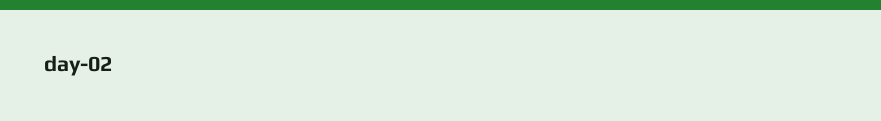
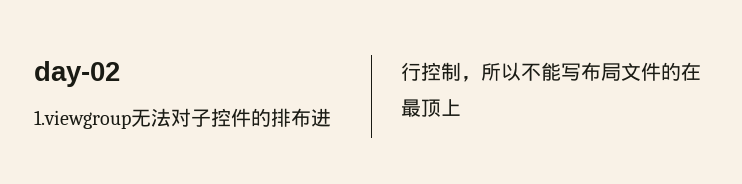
+ 1.viewgroup无法对子控件的排布进行控制，所以不能写布局文件的在最顶上

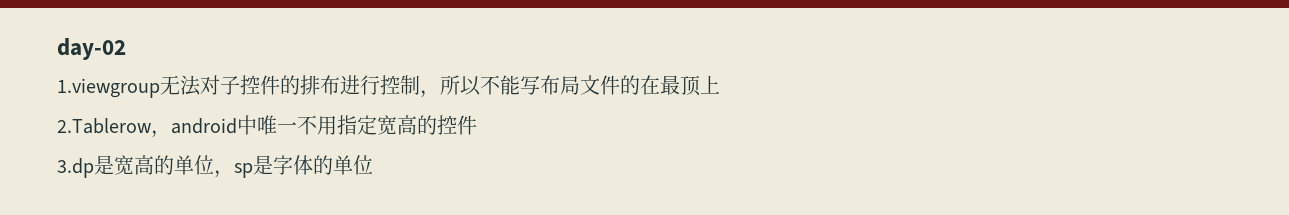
+ 2.Tablerow，android中唯一不用指定宽高的控件
+ 3.dp是宽高的单位，sp是字体的单位

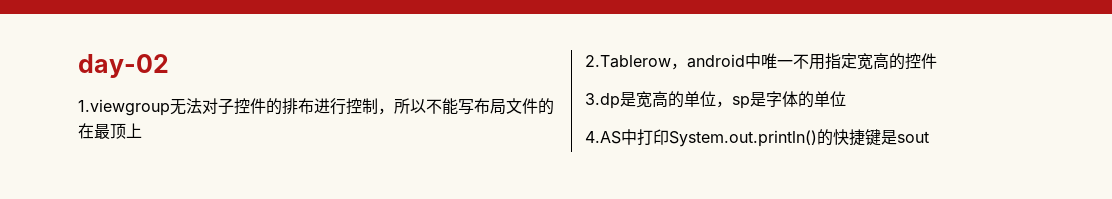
+ 4.AS中打印System.out.println()的快捷键是sout

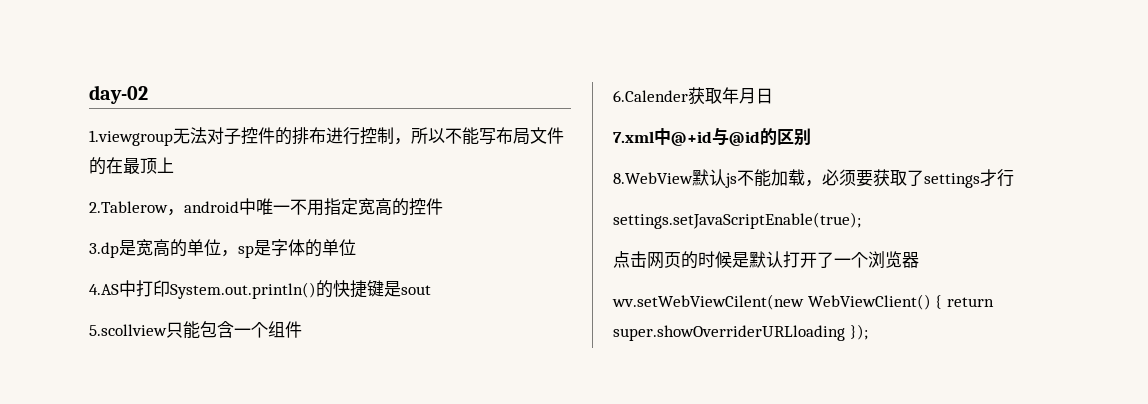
+ 5.scollview只能包含一个组件
+ 6.Calender获取年月日
+ 7.xml中@+id与@id的区别
+ 8.WebView默认js不能加载，必须要获取了settings才行
+ settings.setJavaScriptEnable(true);
+ 点击网页的时候是默认打开了一个浏览器
+ wv.setWebViewCilent(new WebViewClient() { return super.showOverriderURLloading });

